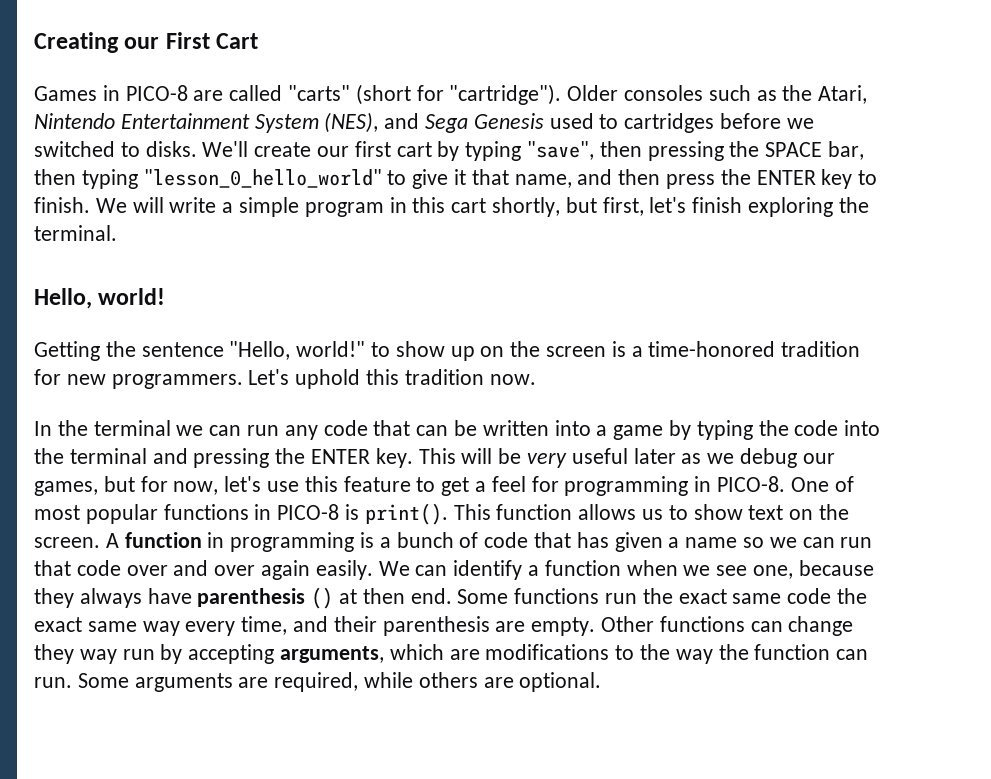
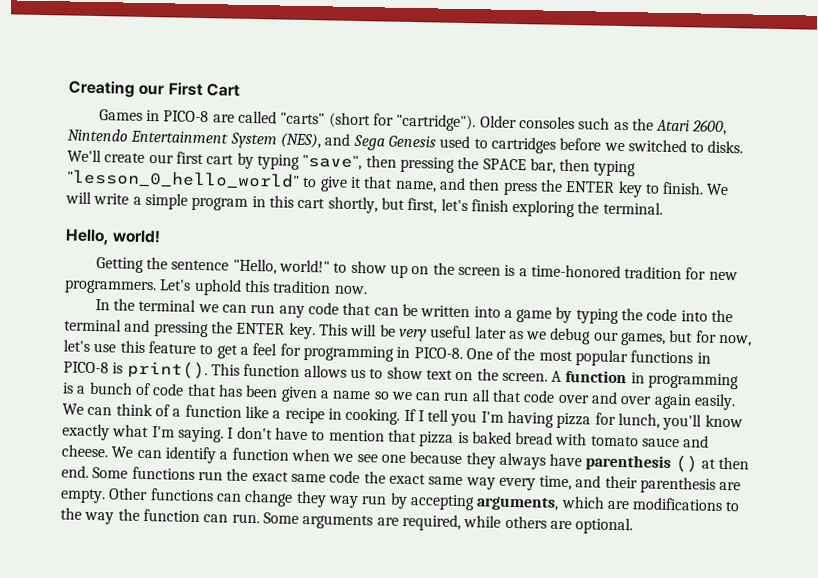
- Older consoles such as the Atari, Nintendo Entertainment System (NES), and Sega Genesis used to cartridges before we switched to disks.
+ Older consoles such as the Atari 2600, Nintendo Entertainment System (NES), and Sega Genesis used to cartridges before we switched to disks.
- One of most popular functions in PICO-8 is print().
+ One of the most popular functions in PICO-8 is print().
- A function in programming is a bunch of code that has given a name so we can run that code over and over again easily.
+ A function in programming is a bunch of code that has been given a name so we can run all that code over and over again easily.
- We can identify a function when we see one, because they always have parenthesis () at then end.
+ We can think of a function like a recipe in cooking. If I tell you I'm having pizza for lunch, you'll know exactly what I'm saying. I don't have to mention that pizza is baked bread with tomato sauce and cheese. We can identify a function when we see one because they always have parenthesis () at then end.

